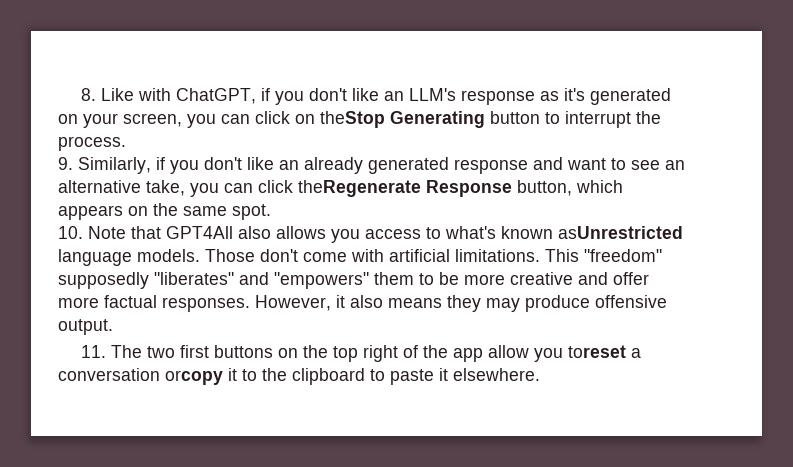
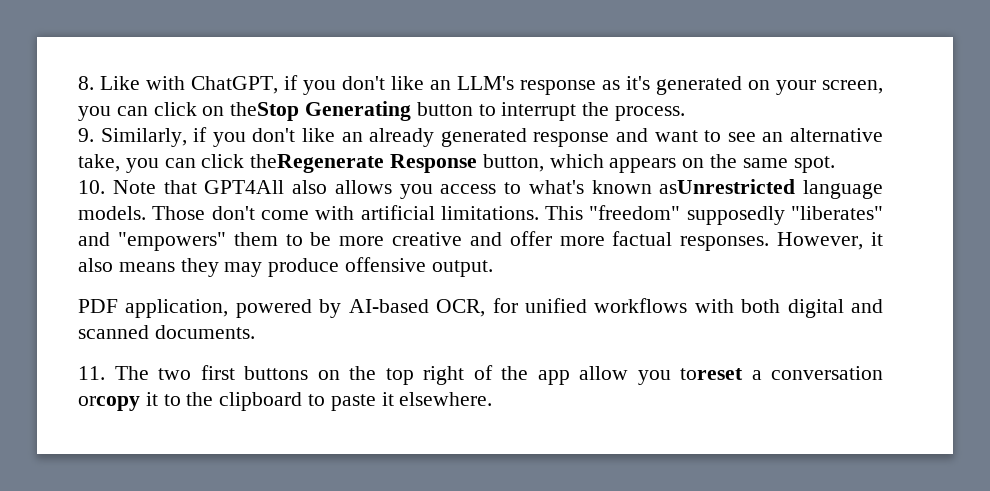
+ PDF application, powered by AI-based OCR, for unified workflows with both digital and scanned documents.

